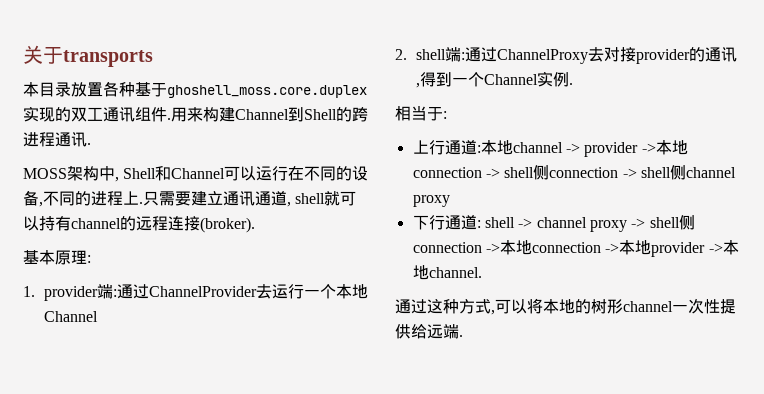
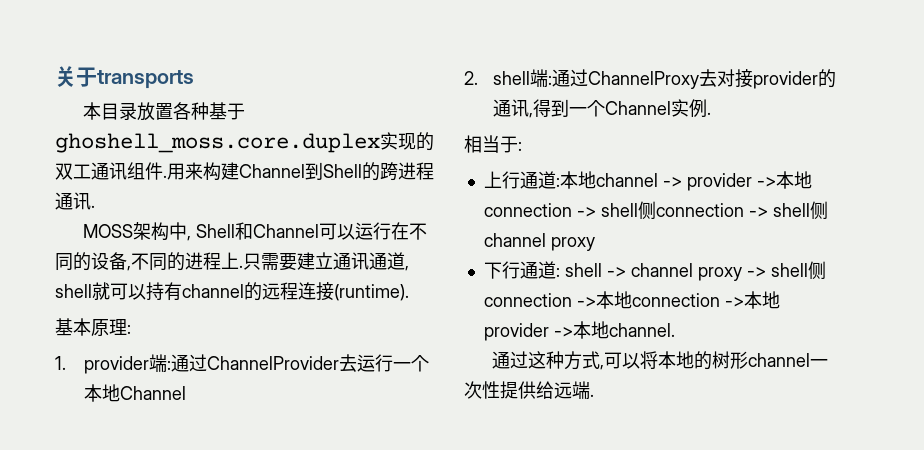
- 只需要建立通讯通道, shell就可以持有channel的远程连接(broker).
+ 只需要建立通讯通道, shell就可以持有channel的远程连接(runtime).

